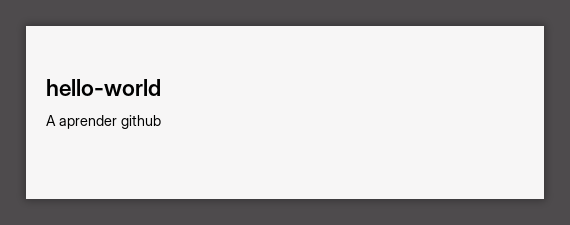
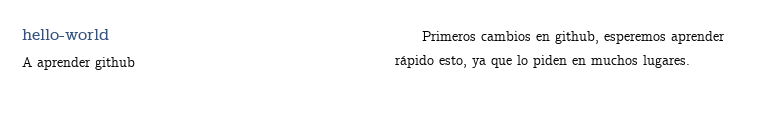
+ Primeros cambios en github, esperemos aprender rápido esto, ya que lo piden en muchos lugares.

